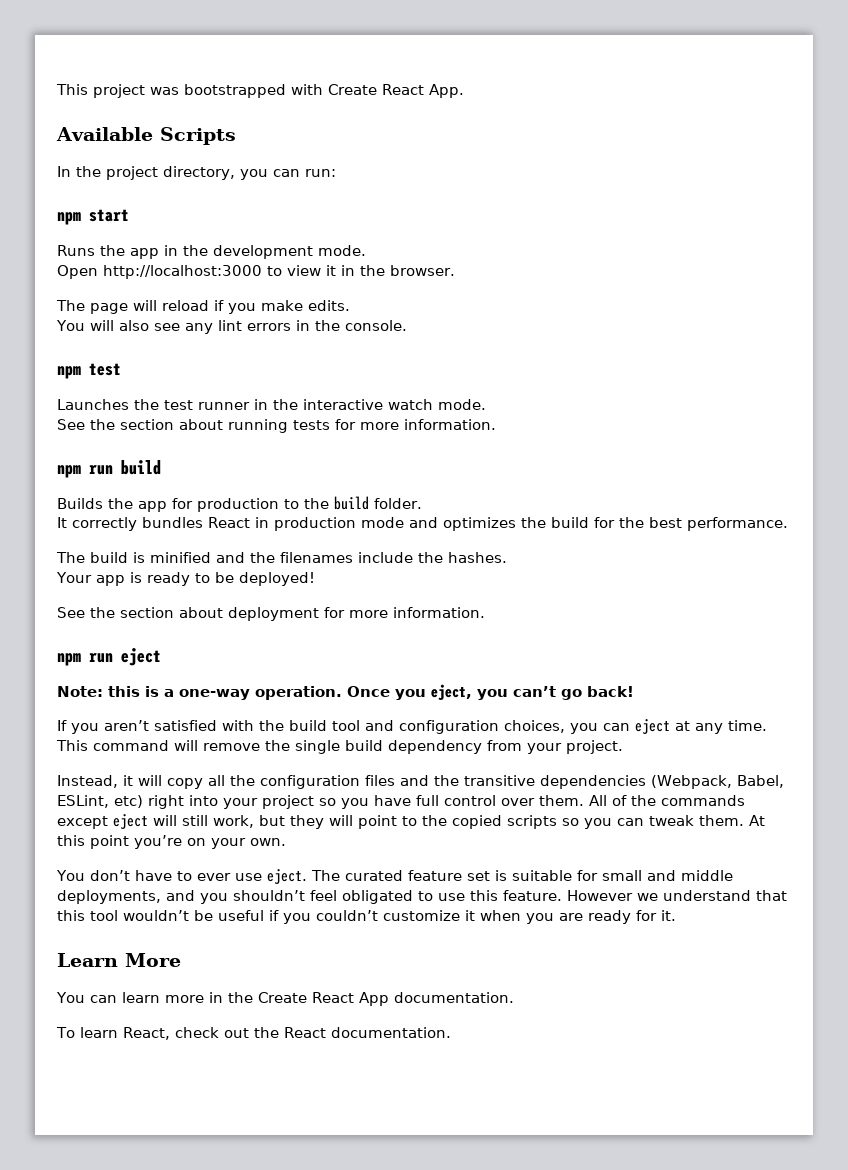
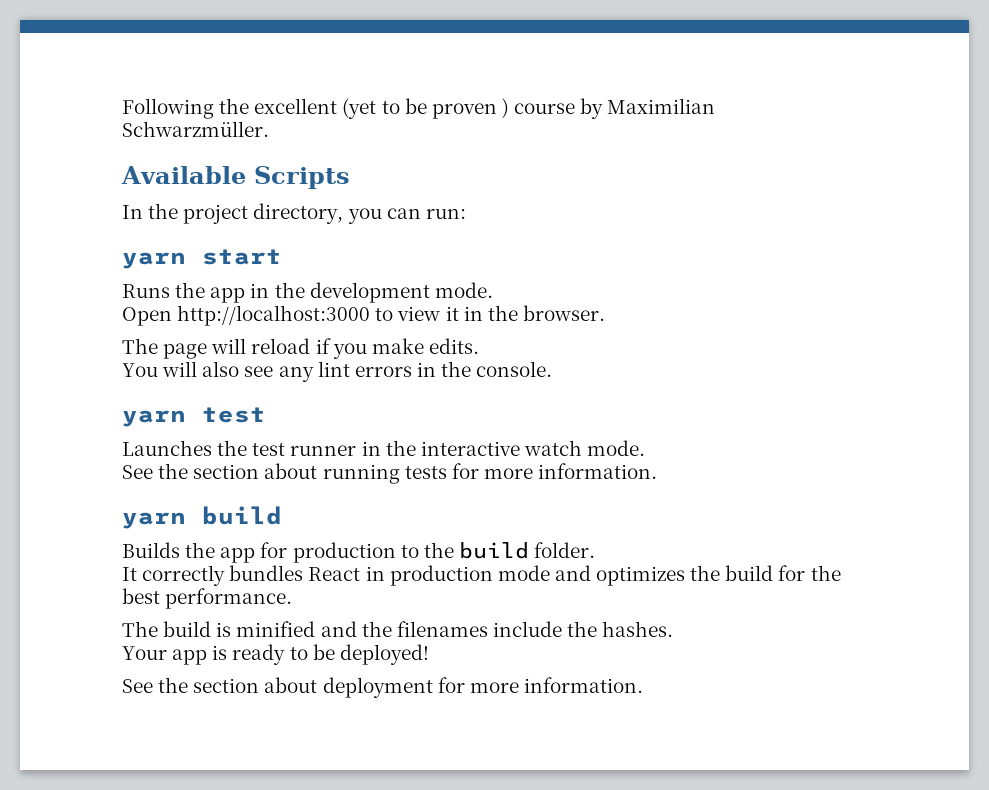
- This project was bootstrapped with Create React App.
+ Following the excellent (yet to be proven ) course by Maximilian Schwarzmüller.
- npm start
+ yarn start
- npm test
+ yarn test
- npm run build
+ yarn build
- npm run eject
- Note: this is a one-way operation. Once you eject, you can’t go back!
- If you aren’t satisfied with the build tool and configuration choices, you can eject at any time. This command will remove the single build dependency from your project.
- Instead, it will copy all the configuration files and the transitive dependencies (Webpack, Babel, ESLint, etc) right into your project so you have full control over them. All of the commands except eject will still work, but they will point to the copied scripts so you can tweak them. At this point you’re on your own.
- You don’t have to ever use eject. The curated feature set is suitable for small and middle deployments, and you shouldn’t feel obligated to use this feature. However we understand that this tool wouldn’t be useful if you couldn’t customize it when you are ready for it.
- Learn More
- You can learn more in the Create React App documentation.
- To learn React, check out the React documentation.

